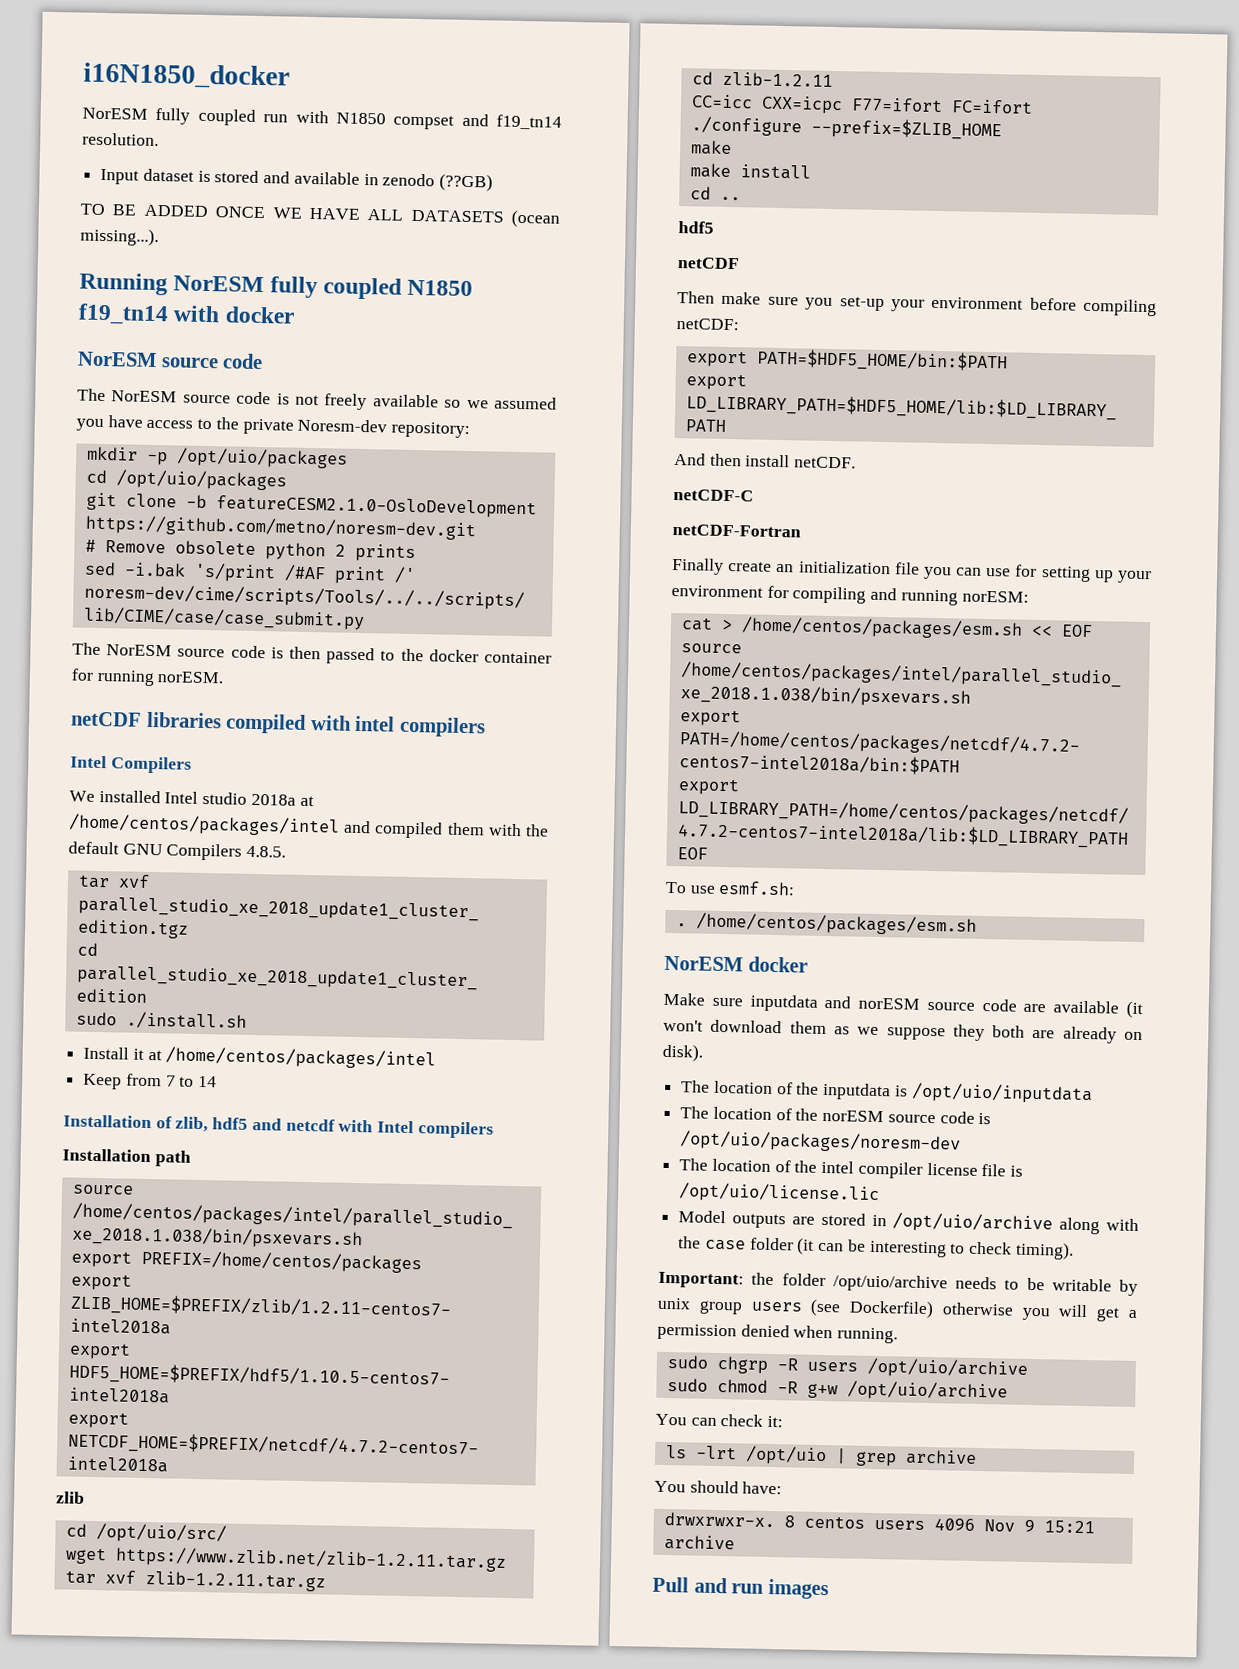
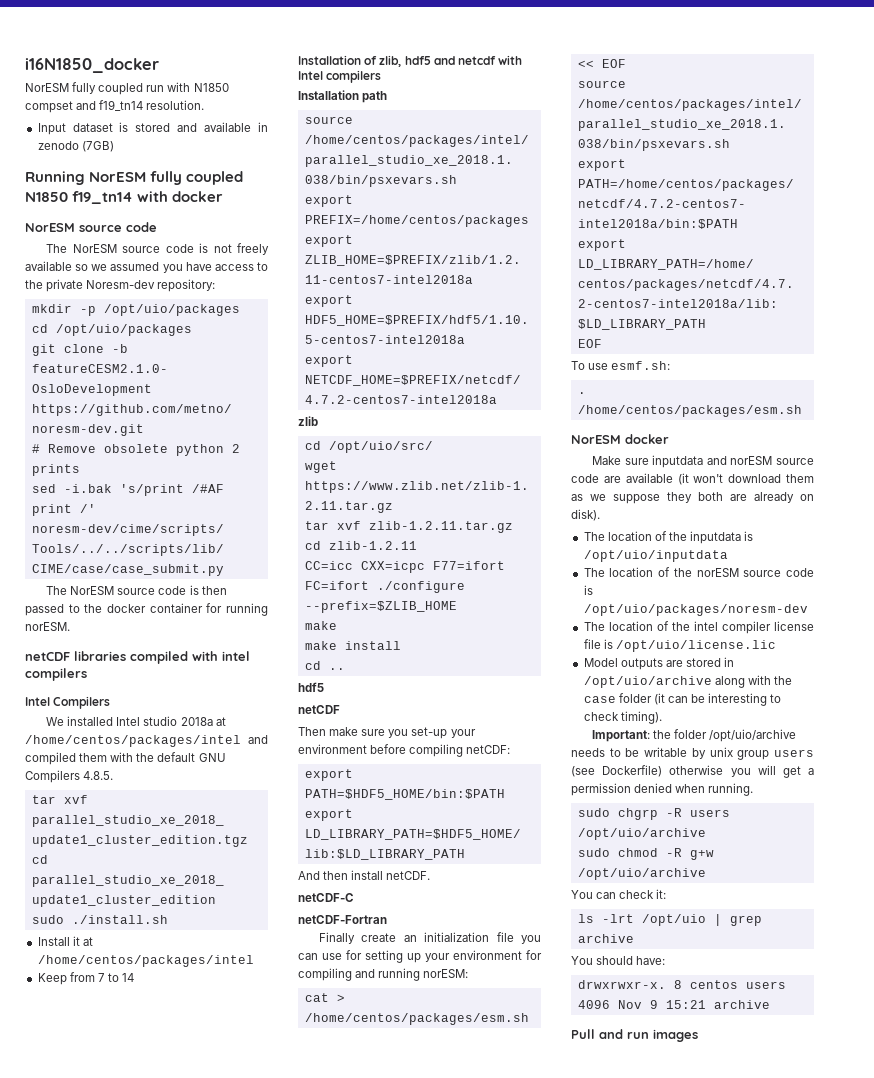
- Input dataset is stored and available in zenodo (??GB)
- TO BE ADDED ONCE WE HAVE ALL DATASETS (ocean missing...).
+ Input dataset is stored and available in zenodo (7GB)

